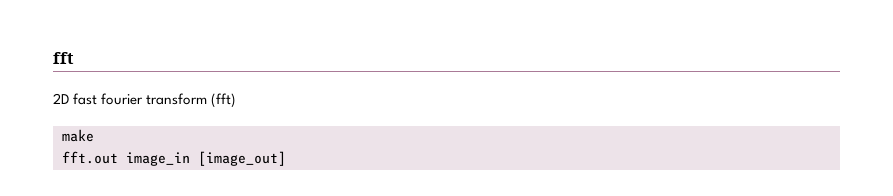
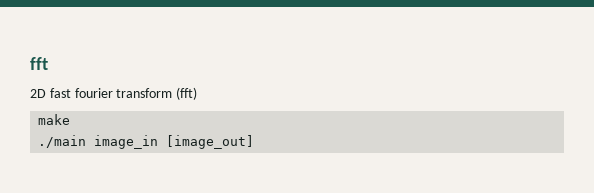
- fft.out image_in [image_out]
+ ./main image_in [image_out]

